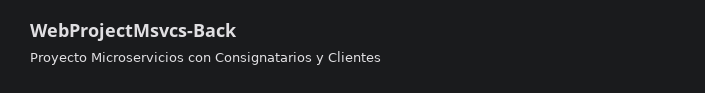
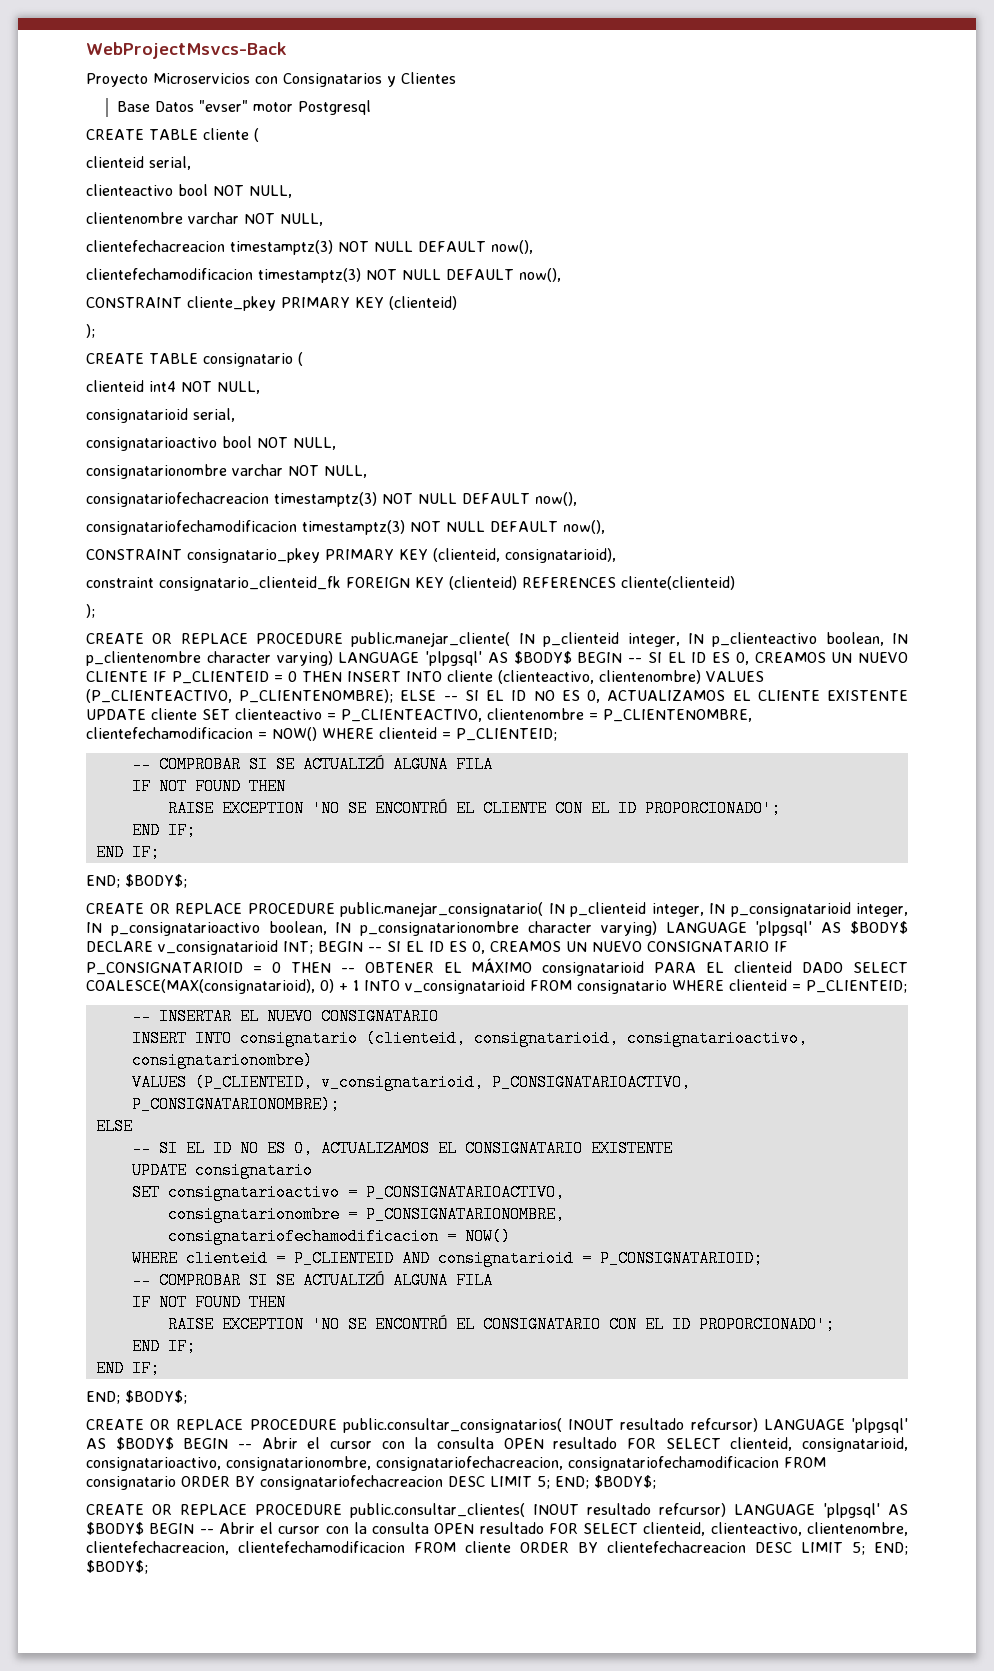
+ Base Datos "evser" motor Postgresql
+ CREATE TABLE cliente (
+ clienteid serial,
+ clienteactivo bool NOT NULL,
+ clientenombre varchar NOT NULL,
+ clientefechacreacion timestamptz(3) NOT NULL DEFAULT now(),
+ clientefechamodificacion timestamptz(3) NOT NULL DEFAULT now(),
+ CONSTRAINT cliente_pkey PRIMARY KEY (clienteid)
+ );
+ CREATE TABLE consignatario (
+ clienteid int4 NOT NULL,
+ consignatarioid serial,
+ consignatarioactivo bool NOT NULL,
+ consignatarionombre varchar NOT NULL,
+ consignatariofechacreacion timestamptz(3) NOT NULL DEFAULT now(),
+ consignatariofechamodificacion timestamptz(3) NOT NULL DEFAULT now(),
+ CONSTRAINT consignatario_pkey PRIMARY KEY (clienteid, consignatarioid),
+ constraint consignatario_clienteid_fk FOREIGN KEY (clienteid) REFERENCES cliente(clienteid)
+ );
+ CREATE OR REPLACE PROCEDURE public.manejar_cliente( IN p_clienteid integer, IN p_clienteactivo boolean, IN p_clientenombre character varying) LANGUAGE 'plpgsql' AS $BODY$ BEGIN -- SI EL ID ES 0, CREAMOS UN NUEVO CLIENTE IF P_CLIENTEID = 0 THEN INSERT INTO cliente (clienteactivo, clientenombre) VALUES (P_CLIENTEACTIVO, P_CLIENTENOMBRE); ELSE -- SI EL ID NO ES 0, ACTUALIZAMOS EL CLIENTE EXISTENTE UPDATE cliente SET clienteactivo = P_CLIENTEACTIVO, clientenombre = P_CLIENTENOMBRE, clientefechamodificacion = NOW() WHERE clienteid = P_CLIENTEID;
+ -- COMPROBAR SI SE ACTUALIZÓ ALGUNA FILA
+ IF NOT FOUND THEN
+ RAISE EXCEPTION 'NO SE ENCONTRÓ EL CLIENTE CON EL ID PROPORCIONADO';
+ END IF;
+ END IF;
+ END; $BODY$;
+ CREATE OR REPLACE PROCEDURE public.manejar_consignatario( IN p_clienteid integer, IN p_consignatarioid integer, IN p_consignatarioactivo boolean, IN p_consignatarionombre character varying) LANGUAGE 'plpgsql' AS $BODY$ DECLARE v_consignatarioid INT; BEGIN -- SI EL ID ES 0, CREAMOS UN NUEVO CONSIGNATARIO IF P_CONSIGNATARIOID = 0 THEN -- OBTENER EL MÁXIMO consignatarioid PARA EL clienteid DADO SELECT COALESCE(MAX(consignatarioid), 0) + 1 INTO v_consignatarioid FROM consignatario WHERE clienteid = P_CLIENTEID;
+ -- INSERTAR EL NUEVO CONSIGNATARIO
+ INSERT INTO consignatario (clienteid, consignatarioid, consignatarioactivo, consignatarionombre)
+ VALUES (P_CLIENTEID, v_consignatarioid, P_CONSIGNATARIOACTIVO, P_CONSIGNATARIONOMBRE);
+ ELSE
+ -- SI EL ID NO ES 0, ACTUALIZAMOS EL CONSIGNATARIO EXISTENTE
+ UPDATE consignatario
+ SET consignatarioactivo = P_CONSIGNATARIOACTIVO,
+ consignatarionombre = P_CONSIGNATARIONOMBRE,
+ consignatariofechamodificacion = NOW()
+ WHERE clienteid = P_CLIENTEID AND consignatarioid = P_CONSIGNATARIOID;
+ -- COMPROBAR SI SE ACTUALIZÓ ALGUNA FILA
+ IF NOT FOUND THEN
+ RAISE EXCEPTION 'NO SE ENCONTRÓ EL CONSIGNATARIO CON EL ID PROPORCIONADO';
+ END IF;
+ END IF;
+ END; $BODY$;
+ CREATE OR REPLACE PROCEDURE public.consultar_consignatarios( INOUT resultado refcursor) LANGUAGE 'plpgsql' AS $BODY$ BEGIN -- Abrir el cursor con la consulta OPEN resultado FOR SELECT clienteid, consignatarioid, consignatarioactivo, consignatarionombre, consignatariofechacreacion, consignatariofechamodificacion FROM consignatario ORDER BY consignatariofechacreacion DESC LIMIT 5; END; $BODY$;
+ CREATE OR REPLACE PROCEDURE public.consultar_clientes( INOUT resultado refcursor) LANGUAGE 'plpgsql' AS $BODY$ BEGIN -- Abrir el cursor con la consulta OPEN resultado FOR SELECT clienteid, clienteactivo, clientenombre, clientefechacreacion, clientefechamodificacion FROM cliente ORDER BY clientefechacreacion DESC LIMIT 5; END; $BODY$;

